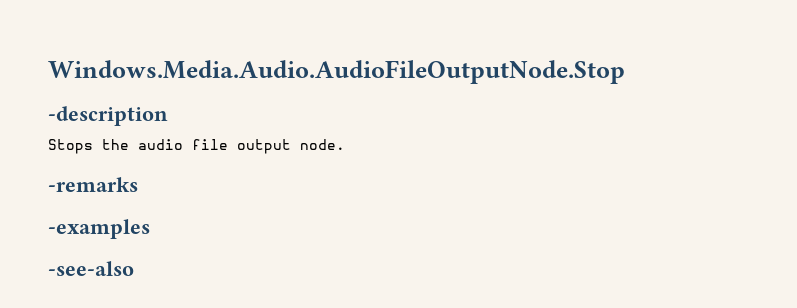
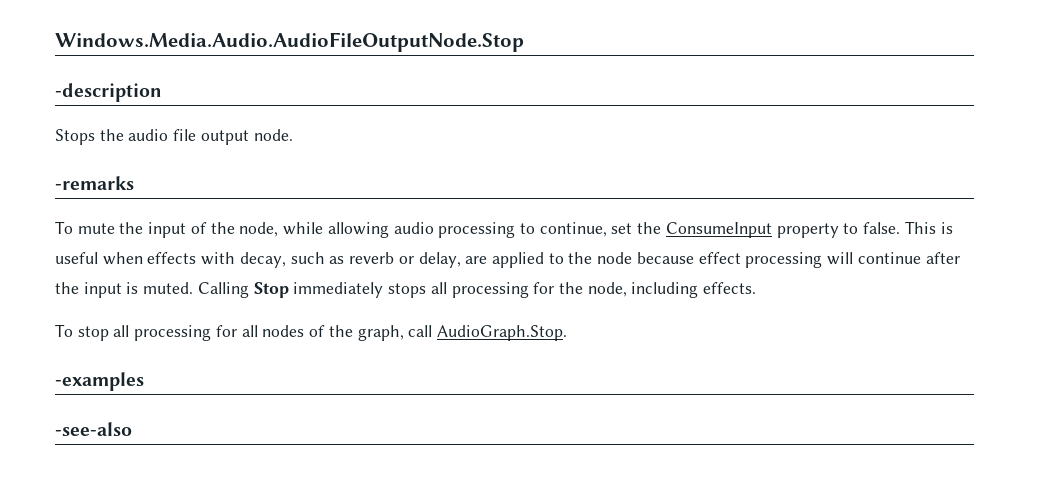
+ To mute the input of the node, while allowing audio processing to continue, set the ConsumeInput property to false. This is useful when effects with decay, such as reverb or delay, are applied to the node because effect processing will continue after the input is muted. Calling Stop immediately stops all processing for the node, including effects.
+ To stop all processing for all nodes of the graph, call AudioGraph.Stop.

